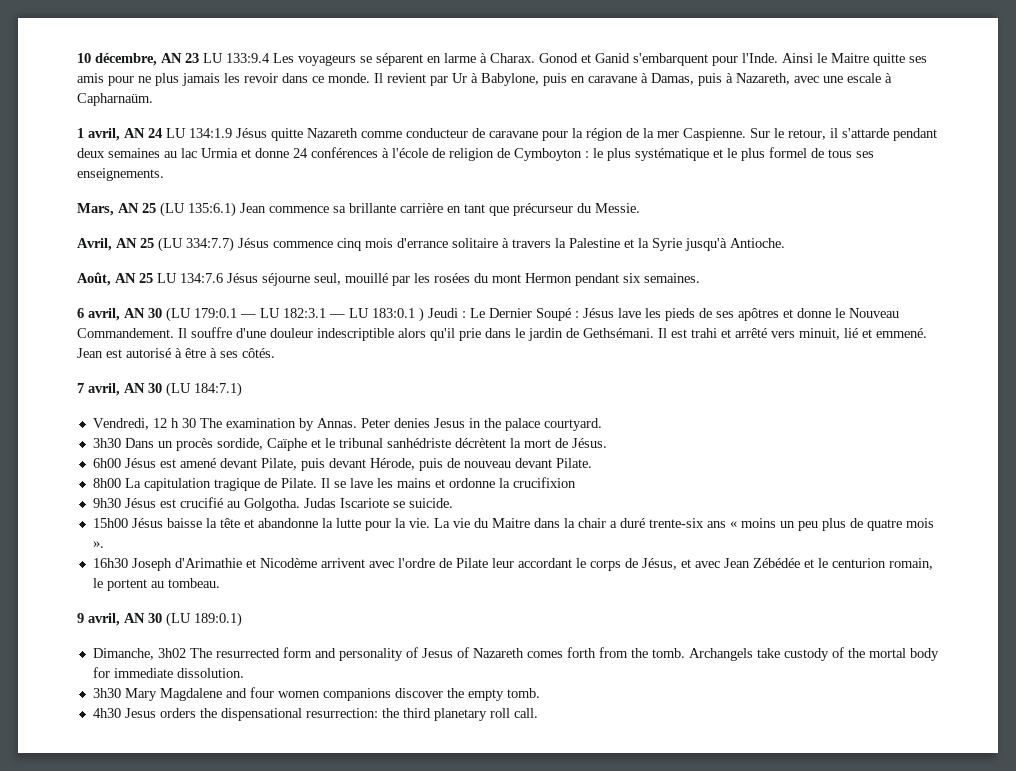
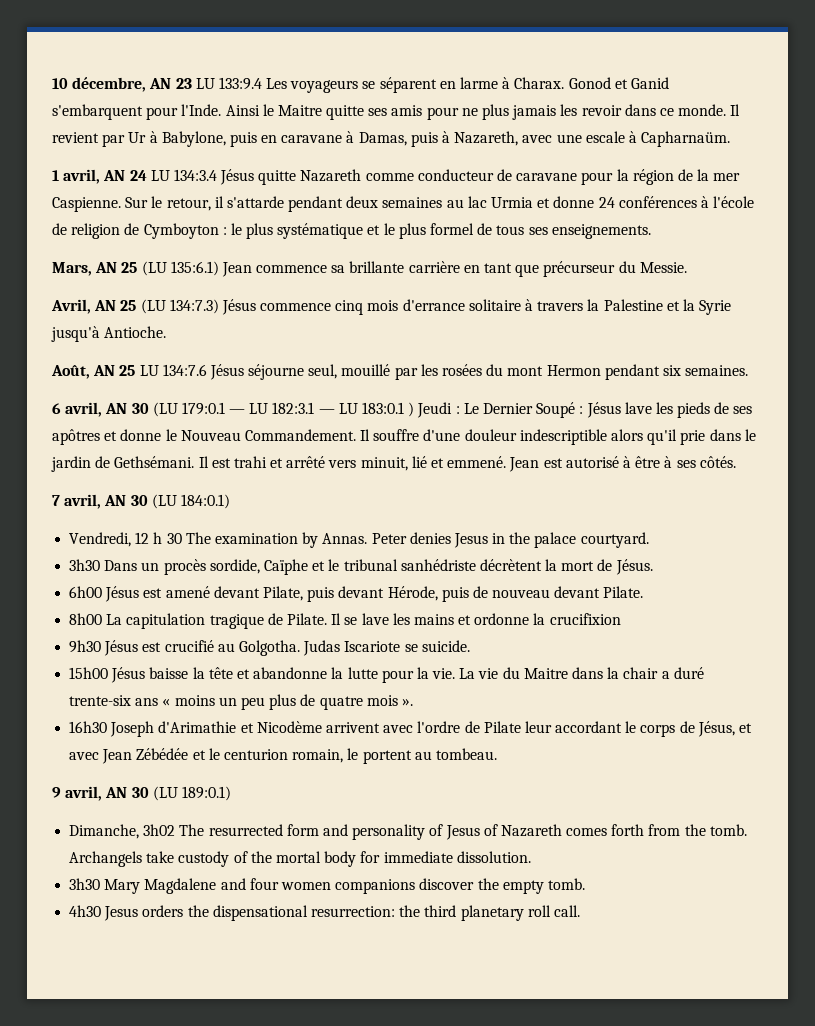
- 1 avril, AN 24 LU 134:1.9 Jésus quitte Nazareth comme conducteur de caravane pour la région de la mer Caspienne.
+ 1 avril, AN 24 LU 134:3.4 Jésus quitte Nazareth comme conducteur de caravane pour la région de la mer Caspienne.
- Avril, AN 25 (LU 334:7.7) Jésus commence cinq mois d'errance solitaire à travers la Palestine et la Syrie jusqu'à Antioche.
+ Avril, AN 25 (LU 134:7.3) Jésus commence cinq mois d'errance solitaire à travers la Palestine et la Syrie jusqu'à Antioche.
- 7 avril, AN 30 (LU 184:7.1)
+ 7 avril, AN 30 (LU 184:0.1)

